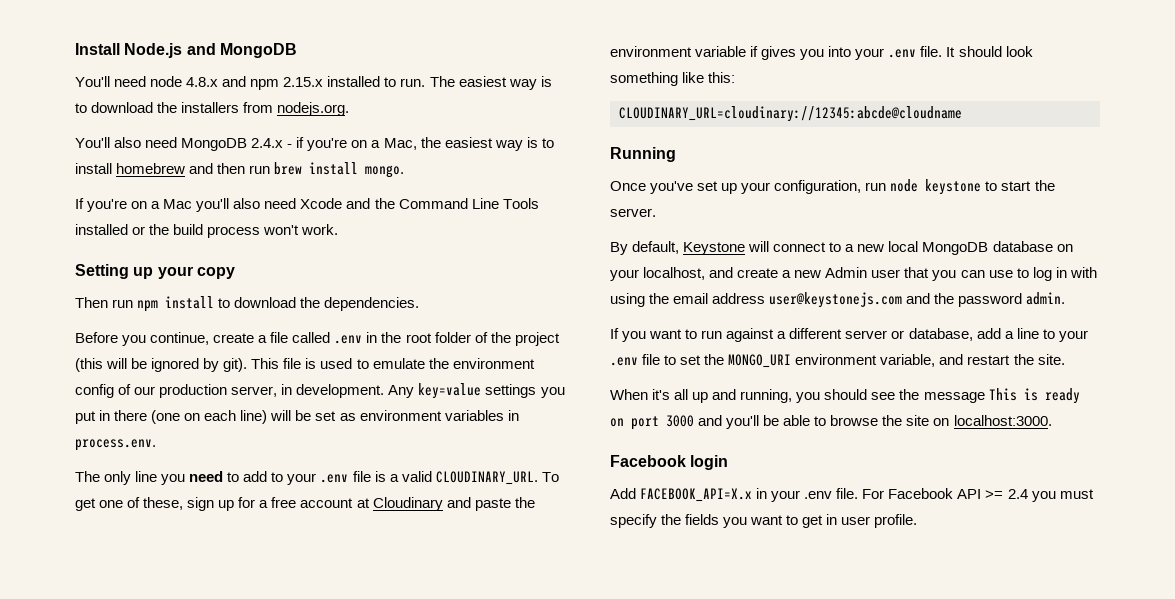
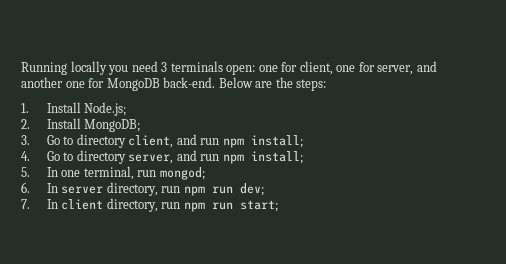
- Install Node.js and MongoDB
- You'll need node 4.8.x and npm 2.15.x installed to run. The easiest way is to download the installers from nodejs.org.
- You'll also need MongoDB 2.4.x - if you're on a Mac, the easiest way is to install homebrew and then run brew install mongo.
- If you're on a Mac you'll also need Xcode and the Command Line Tools installed or the build process won't work.
- Setting up your copy
- Then run npm install to download the dependencies.
- Before you continue, create a file called .env in the root folder of the project (this will be ignored by git). This file is used to emulate the environment config of our production server, in development. Any key=value settings you put in there (one on each line) will be set as environment variables in process.env.
- The only line you need to add to your .env file is a valid CLOUDINARY_URL. To get one of these, sign up for a free account at Cloudinary and paste the environment variable if gives you into your .env file. It should look something like this:
- CLOUDINARY_URL=cloudinary://12345:abcde@cloudname
- Running
- Once you've set up your configuration, run node keystone to start the server.
- By default, Keystone will connect to a new local MongoDB database on your localhost, and create a new Admin user that you can use to log in with using the email address user@keystonejs.com and the password admin.
- If you want to run against a different server or database, add a line to your .env file to set the MONGO_URI environment variable, and restart the site.
- When it's all up and running, you should see the message This is ready on port 3000 and you'll be able to browse the site on localhost:3000.
- Facebook login
- Add FACEBOOK_API=X.x in your .env file. For Facebook API >= 2.4 you must specify the fields you want to get in user profile.
+ Running locally you need 3 terminals open: one for client, one for server, and another one for MongoDB back-end. Below are the steps:
+ 1. Install Node.js;
+ 2. Install MongoDB;
+ 3. Go to directory client, and run npm install;
+ 4. Go to directory server, and run npm install;
+ 5. In one terminal, run mongod;
+ 6. In server directory, run npm run dev;
+ 7. In client directory, run npm run start;

